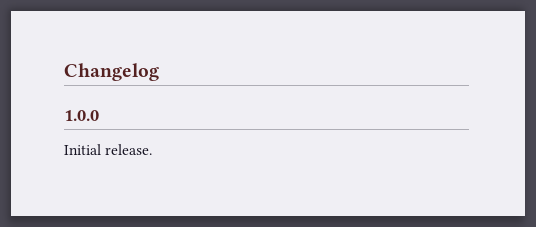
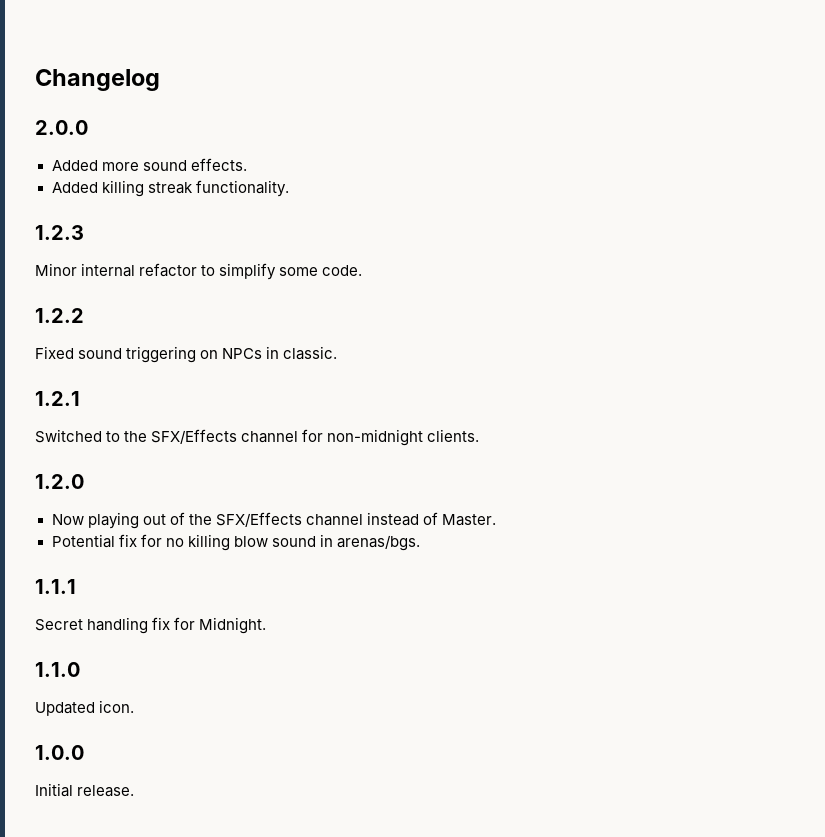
+ 2.0.0
+ Added more sound effects.
+ Added killing streak functionality.
+ 1.2.3
+ Minor internal refactor to simplify some code.
+ 1.2.2
+ Fixed sound triggering on NPCs in classic.
+ 1.2.1
+ Switched to the SFX/Effects channel for non-midnight clients.
+ 1.2.0
+ Now playing out of the SFX/Effects channel instead of Master.
+ Potential fix for no killing blow sound in arenas/bgs.
+ 1.1.1
+ Secret handling fix for Midnight.
+ 1.1.0
+ Updated icon.

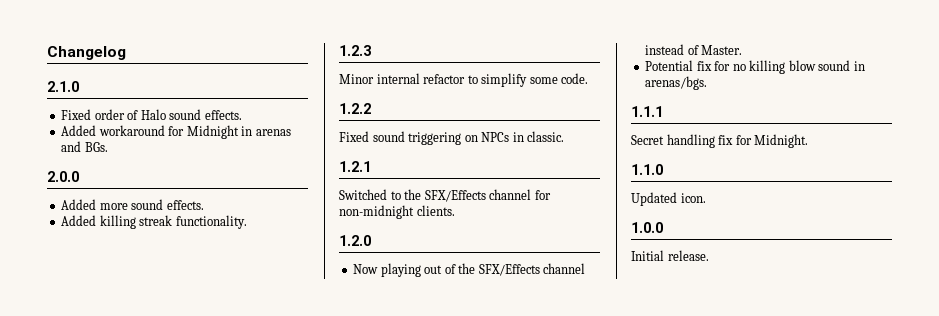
+ 2.1.0
+ Fixed order of Halo sound effects.
+ Added workaround for Midnight in arenas and BGs.

